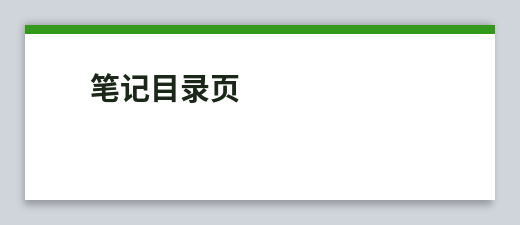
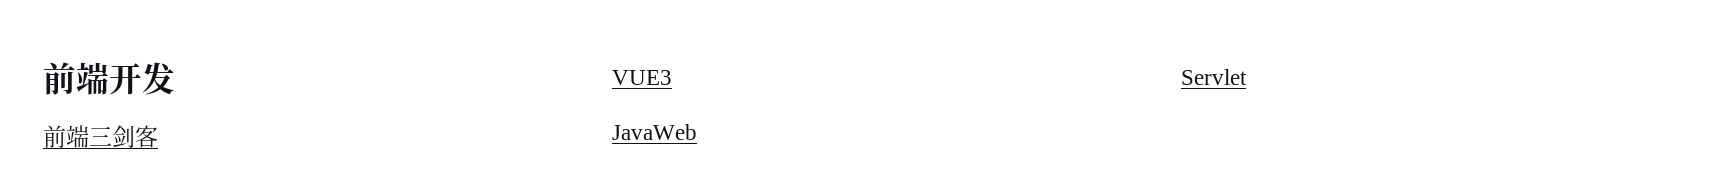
- 笔记目录页
+ 前端开发
+ 前端三剑客
+ VUE3
+ JavaWeb
+ Servlet

